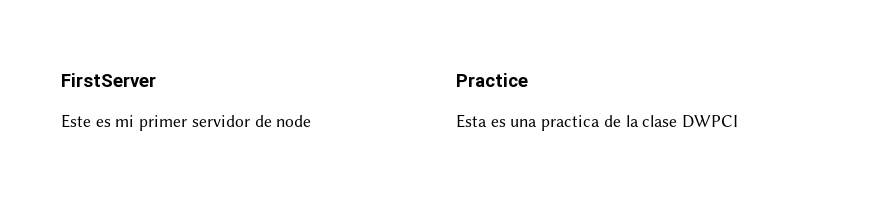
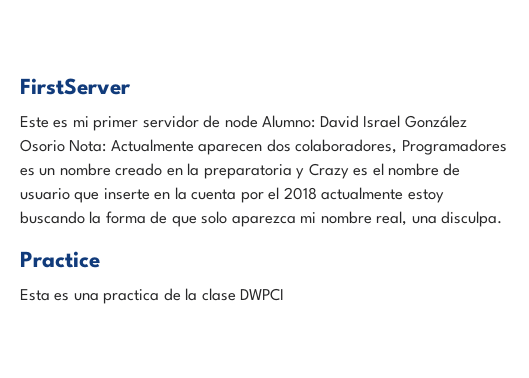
- Este es mi primer servidor de node
+ Este es mi primer servidor de node Alumno: David Israel González Osorio Nota: Actualmente aparecen dos colaboradores, Programadores es un nombre creado en la preparatoria y Crazy es el nombre de usuario que inserte en la cuenta por el 2018 actualmente estoy buscando la forma de que solo aparezca mi nombre real, una disculpa.

